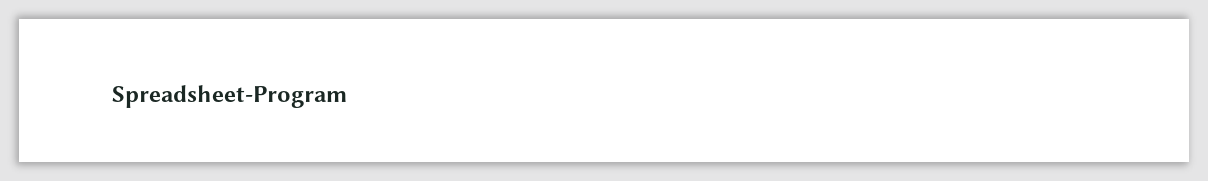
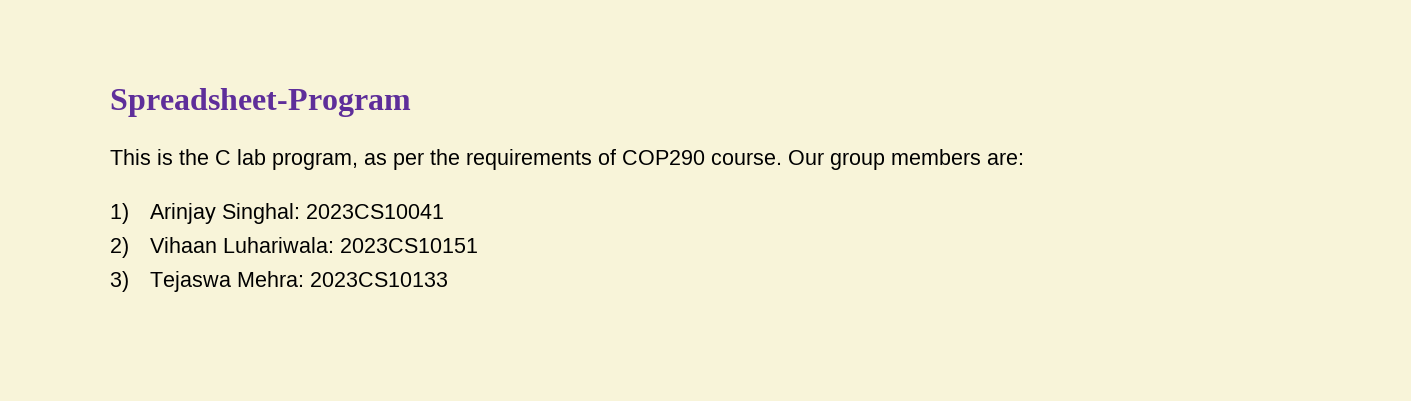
+ This is the C lab program, as per the requirements of COP290 course. Our group members are:
+ 1) Arinjay Singhal: 2023CS10041
+ 2) Vihaan Luhariwala: 2023CS10151
+ 3) Tejaswa Mehra: 2023CS10133

